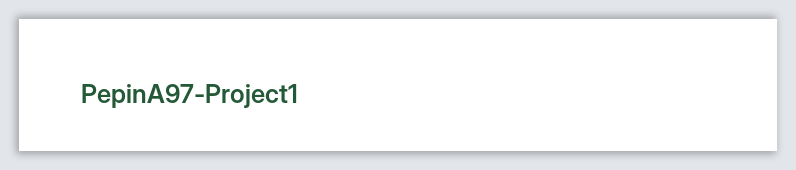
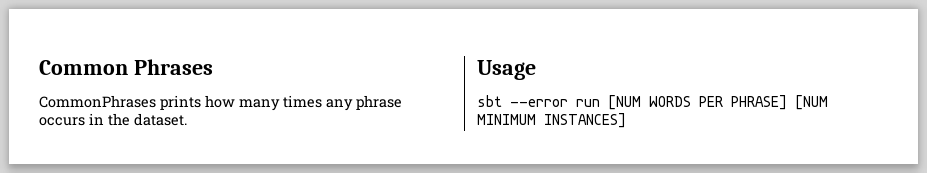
- PepinA97-Project1
+ Common Phrases
+ CommonPhrases prints how many times any phrase occurs in the dataset.
+ Usage
+ sbt --error run [NUM WORDS PER PHRASE] [NUM MINIMUM INSTANCES]

